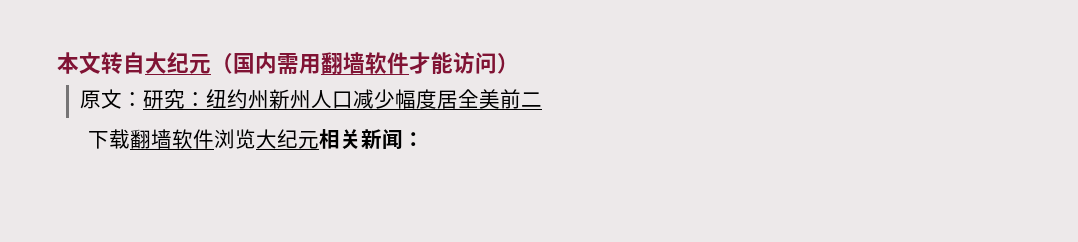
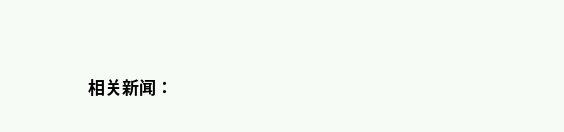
- 本文转自大纪元（国内需用翻墙软件才能访问）
- 原文：研究：纽约州新州人口减少幅度居全美前二
- 下载翻墙软件浏览大纪元相关新闻：
+ 相关新闻：

